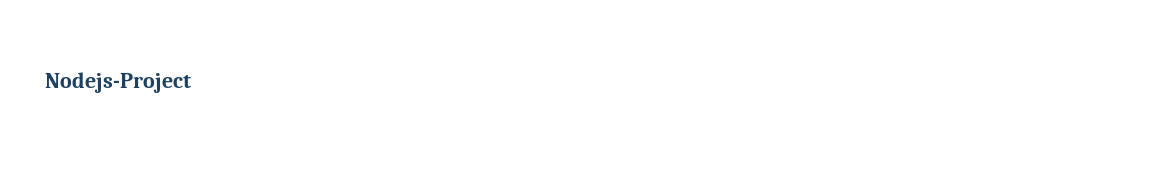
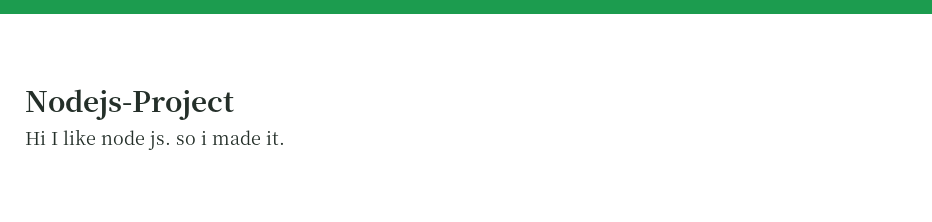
+ Hi I like node js. so i made it.

